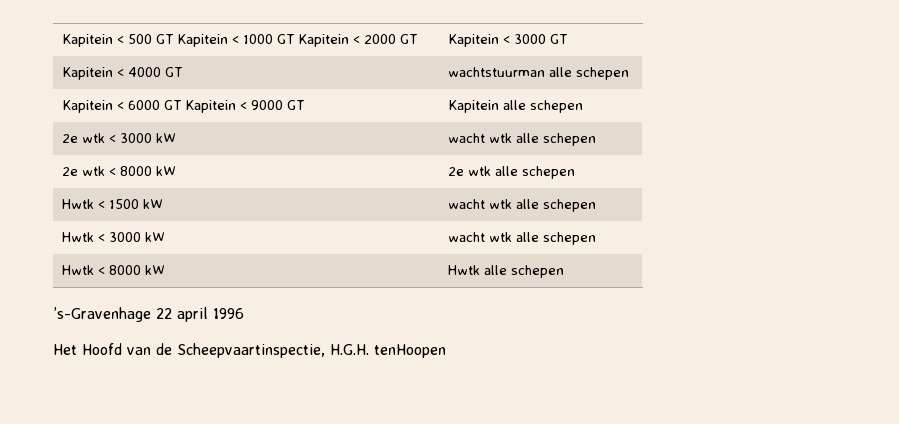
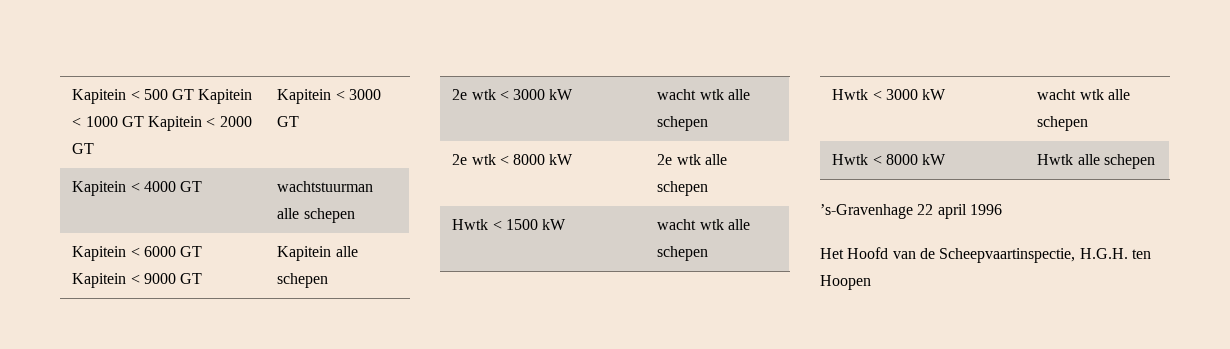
- Het Hoofd van de Scheepvaartinspectie, H.G.H. tenHoopen
+ Het Hoofd van de Scheepvaartinspectie, H.G.H. ten Hoopen

